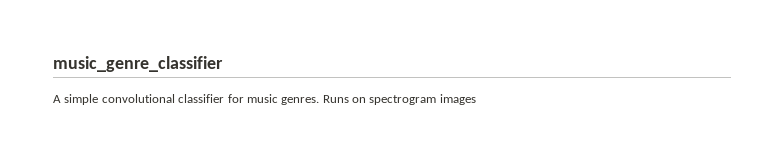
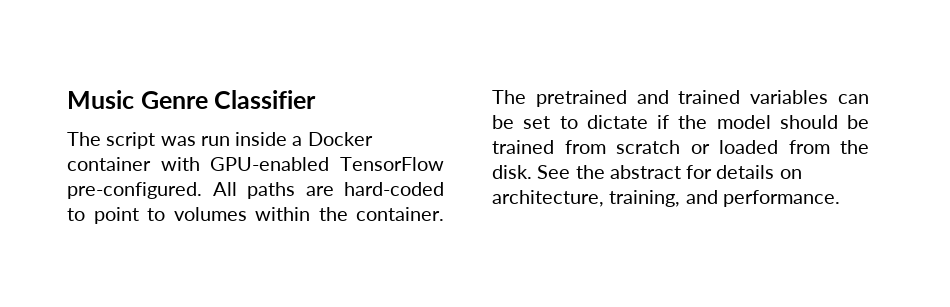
- music_genre_classifier
- A simple convolutional classifier for music genres. Runs on spectrogram images
+ Music Genre Classifier
+ The script was run inside a Docker container with GPU-enabled TensorFlow pre-configured. All paths are hard-coded to point to volumes within the container. The pretrained and trained variables can be set to dictate if the model should be trained from scratch or loaded from the disk. See the abstract for details on architecture, training, and performance.

